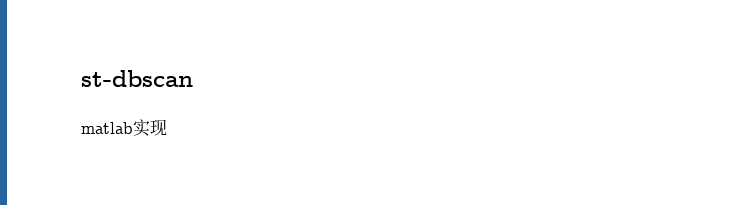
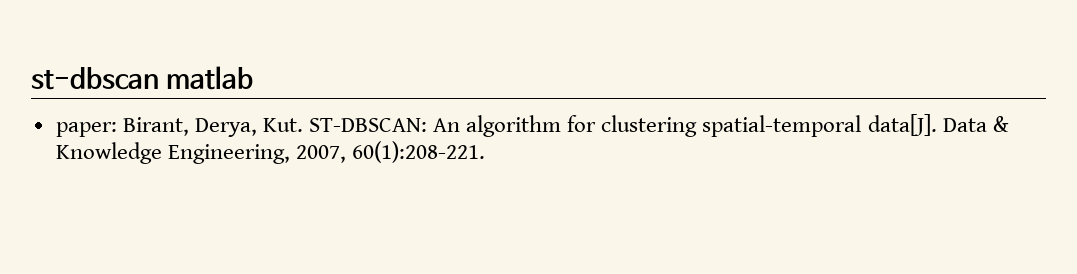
- st-dbscan
- matlab实现
+ st-dbscan matlab
+ paper: Birant, Derya, Kut. ST-DBSCAN: An algorithm for clustering spatial-temporal data[J]. Data & Knowledge Engineering, 2007, 60(1):208-221.

